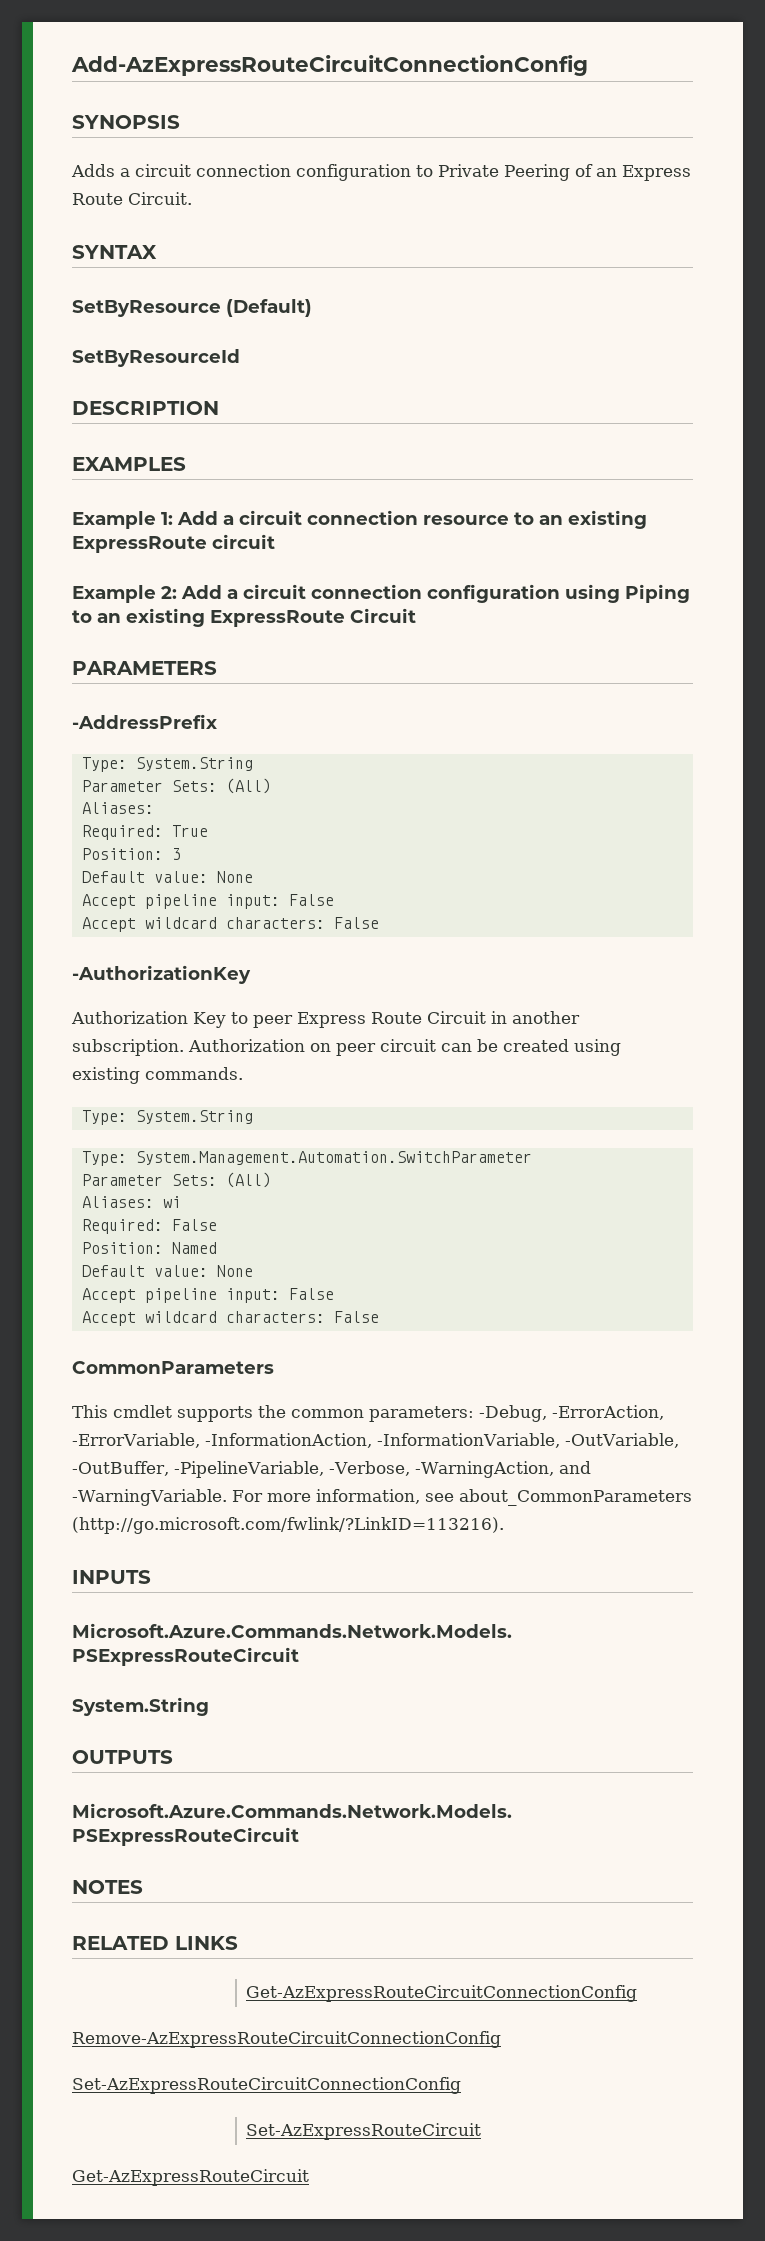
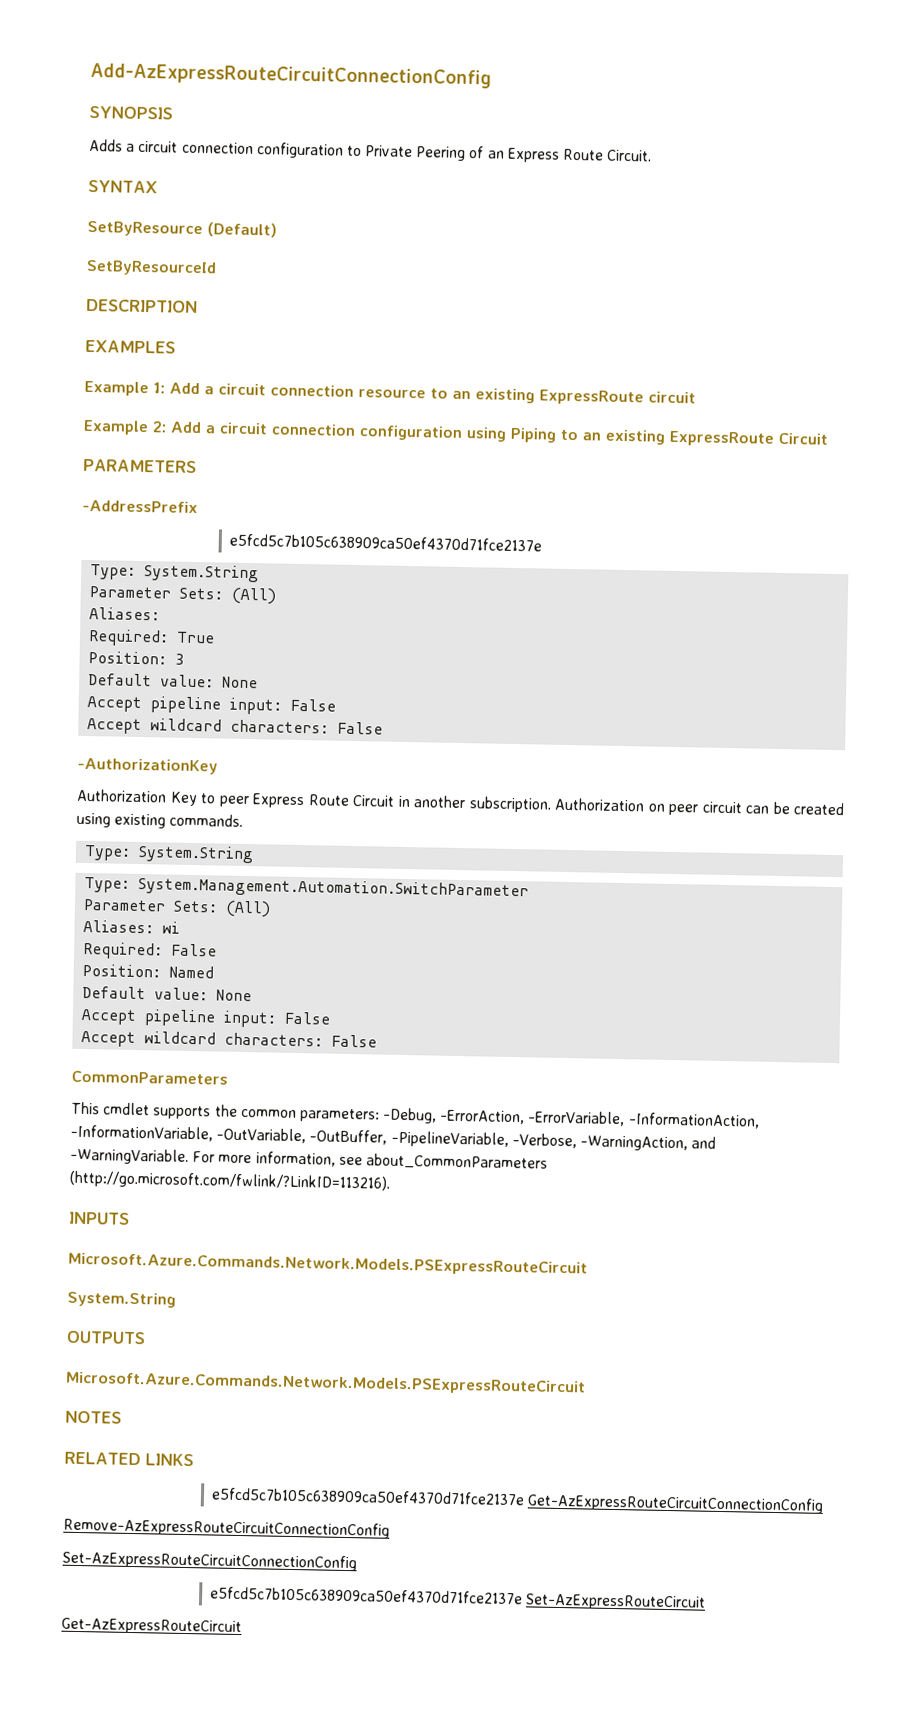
  -AddressPrefix
+ e5fcd5c7b105c638909ca50ef4370d71fce2137e
- Get-AzExpressRouteCircuitConnectionConfig
+ e5fcd5c7b105c638909ca50ef4370d71fce2137e Get-AzExpressRouteCircuitConnectionConfig
- Set-AzExpressRouteCircuit
+ e5fcd5c7b105c638909ca50ef4370d71fce2137e Set-AzExpressRouteCircuit

